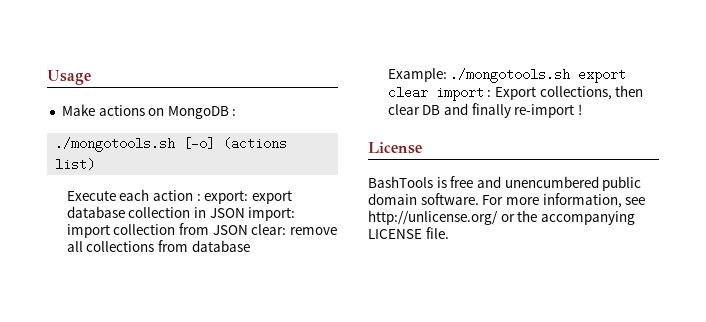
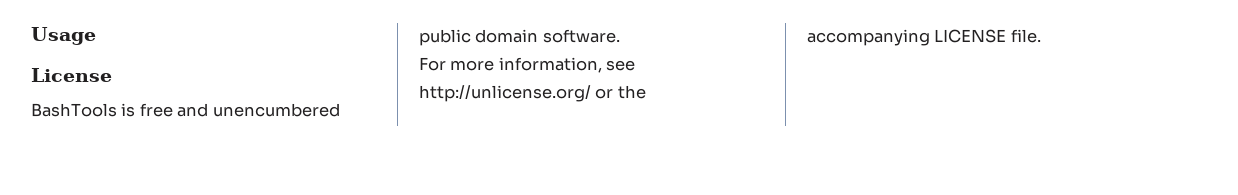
- Make actions on MongoDB :
- ./mongotools.sh [-o] (actions list)
- Execute each action : export: export database collection in JSON import: import collection from JSON clear: remove all collections from database
- Example: ./mongotools.sh export clear import : Export collections, then clear DB and finally re-import !
- BashTools is free and unencumbered public domain software. For more information, see http://unlicense.org/ or the accompanying LICENSE file.
+ BashTools is free and unencumbered public domain software.
+ For more information, see http://unlicense.org/ or the accompanying LICENSE file.

